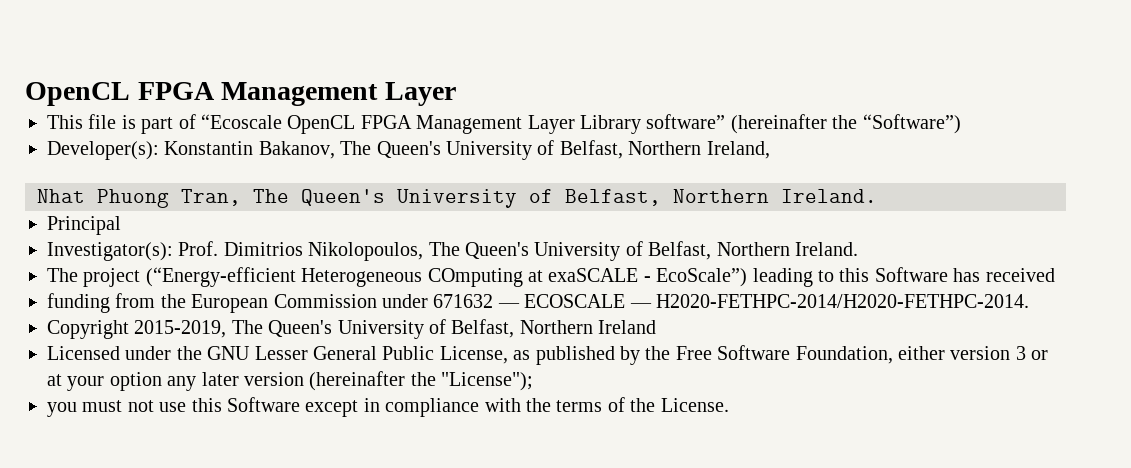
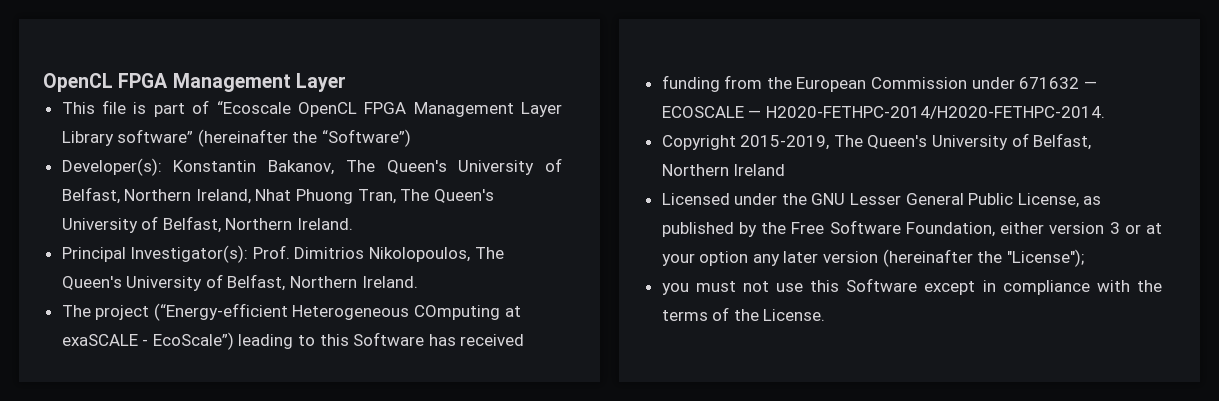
- Developer(s): Konstantin Bakanov, The Queen's University of Belfast, Northern Ireland,
- Nhat Phuong Tran, The Queen's University of Belfast, Northern Ireland.
+ Developer(s): Konstantin Bakanov, The Queen's University of Belfast, Northern Ireland, Nhat Phuong Tran, The Queen's University of Belfast, Northern Ireland.
- Principal
- Investigator(s): Prof. Dimitrios Nikolopoulos, The Queen's University of Belfast, Northern Ireland.
+ Principal Investigator(s): Prof. Dimitrios Nikolopoulos, The Queen's University of Belfast, Northern Ireland.

